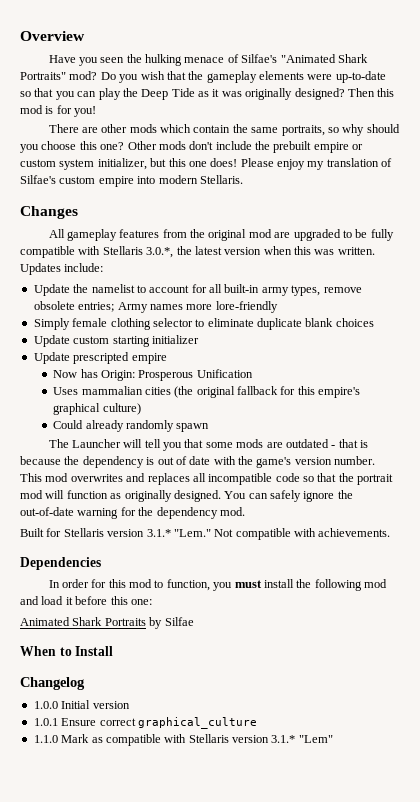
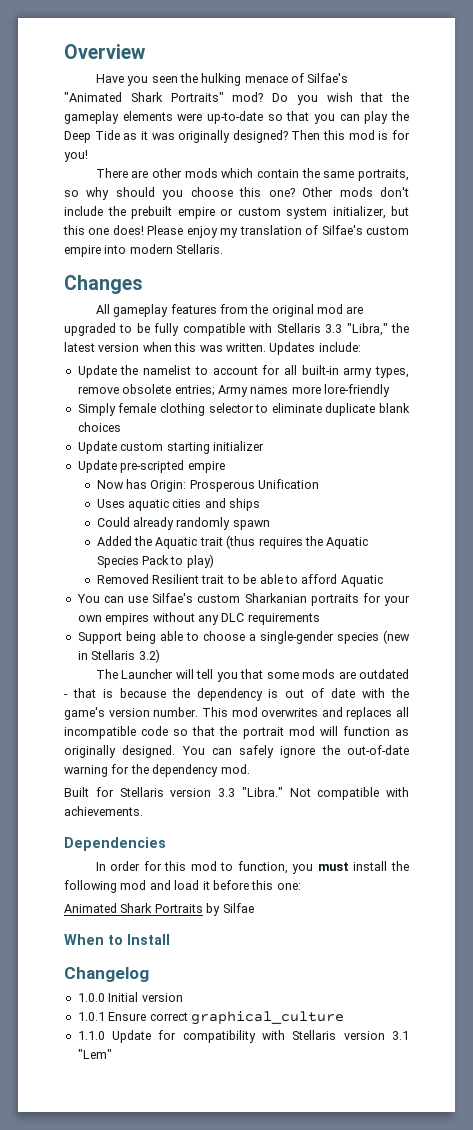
- All gameplay features from the original mod are upgraded to be fully compatible with Stellaris 3.0.*, the latest version when this was written.
+ All gameplay features from the original mod are upgraded to be fully compatible with Stellaris 3.3 "Libra," the latest version when this was written.
- Update prescripted empire
+ Update pre-scripted empire
- Uses mammalian cities (the original fallback for this empire's graphical culture)
+ Uses aquatic cities and ships
  Could already randomly spawn
+ Added the Aquatic trait (thus requires the Aquatic Species Pack to play)
+ Removed Resilient trait to be able to afford Aquatic
+ You can use Silfae's custom Sharkanian portraits for your own empires without any DLC requirements
+ Support being able to choose a single-gender species (new in Stellaris 3.2)
- Built for Stellaris version 3.1.* "Lem." Not compatible with achievements.
+ Built for Stellaris version 3.3 "Libra." Not compatible with achievements.
- 1.1.0 Mark as compatible with Stellaris version 3.1.* "Lem"
+ 1.1.0 Update for compatibility with Stellaris version 3.1 "Lem"

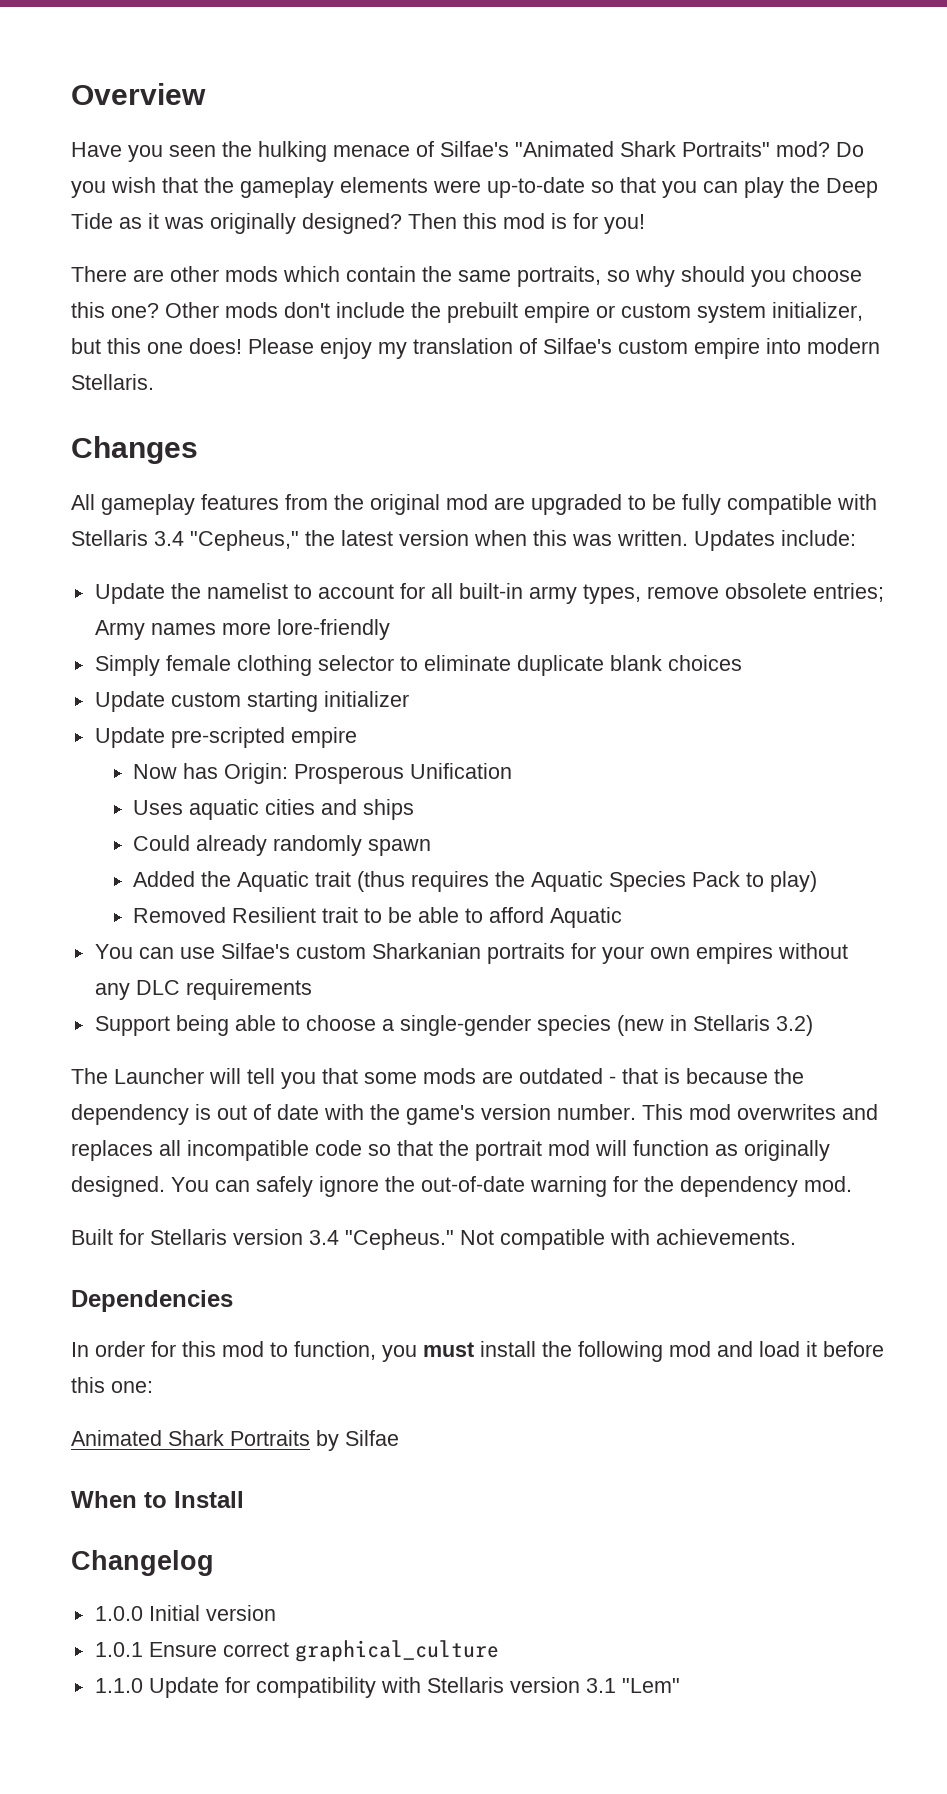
- All gameplay features from the original mod are upgraded to be fully compatible with Stellaris 3.3 "Libra," the latest version when this was written.
+ All gameplay features from the original mod are upgraded to be fully compatible with Stellaris 3.4 "Cepheus," the latest version when this was written.
- Built for Stellaris version 3.3 "Libra."
+ Built for Stellaris version 3.4 "Cepheus."

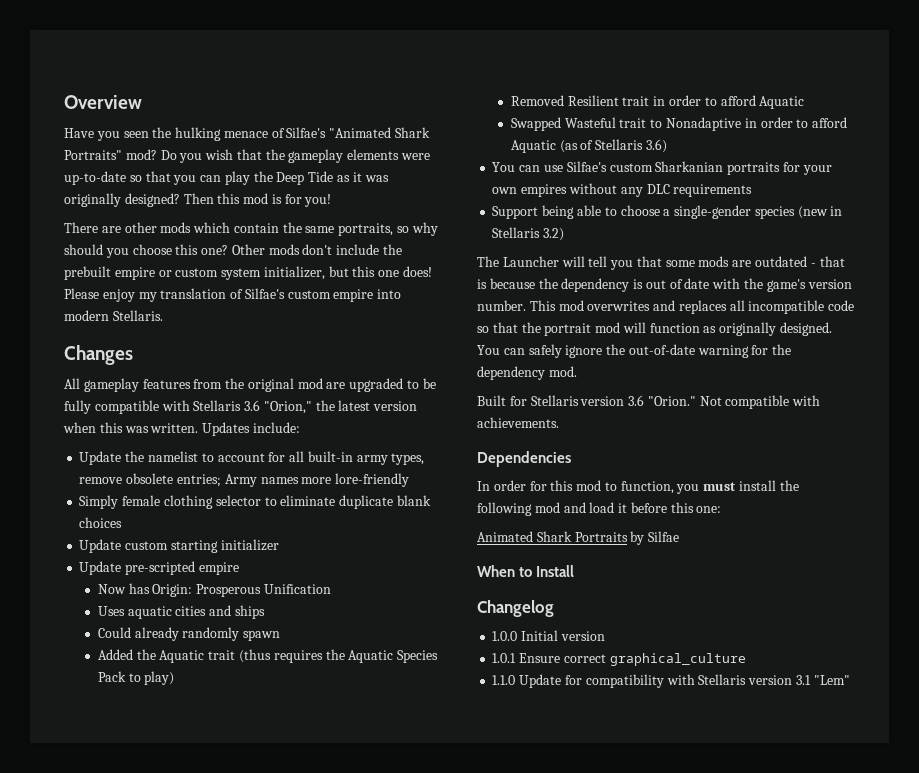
- All gameplay features from the original mod are upgraded to be fully compatible with Stellaris 3.4 "Cepheus," the latest version when this was written.
+ All gameplay features from the original mod are upgraded to be fully compatible with Stellaris 3.6 "Orion," the latest version when this was written.
- Removed Resilient trait to be able to afford Aquatic
+ Removed Resilient trait in order to afford Aquatic
+ Swapped Wasteful trait to Nonadaptive in order to afford Aquatic (as of Stellaris 3.6)
- Built for Stellaris version 3.4 "Cepheus."
+ Built for Stellaris version 3.6 "Orion."

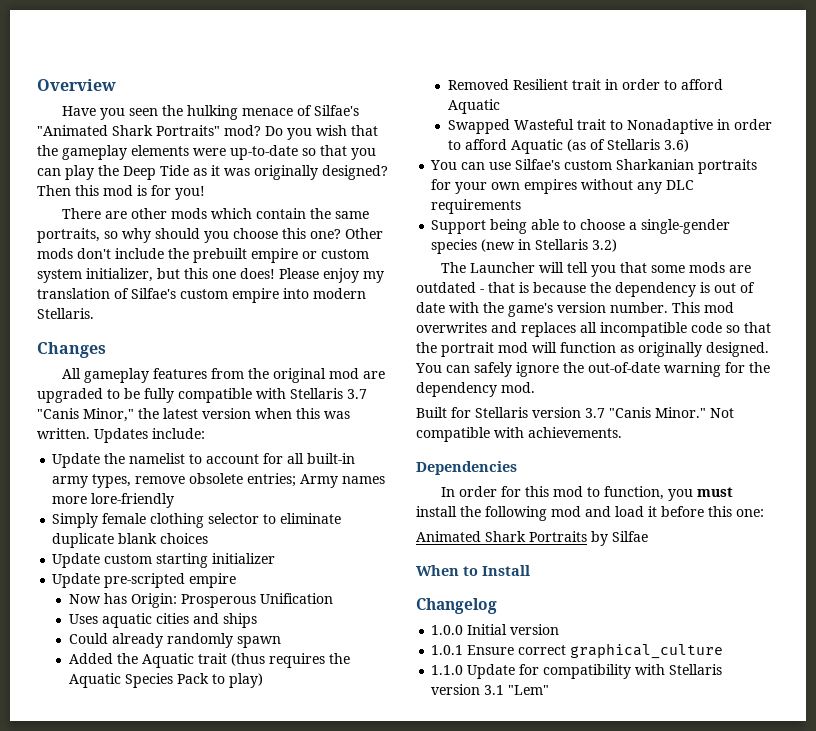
- All gameplay features from the original mod are upgraded to be fully compatible with Stellaris 3.6 "Orion," the latest version when this was written.
+ All gameplay features from the original mod are upgraded to be fully compatible with Stellaris 3.7 "Canis Minor," the latest version when this was written.
- Built for Stellaris version 3.6 "Orion."
+ Built for Stellaris version 3.7 "Canis Minor."

